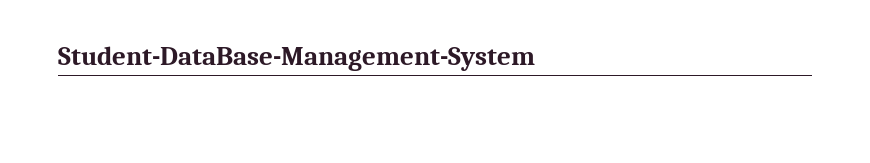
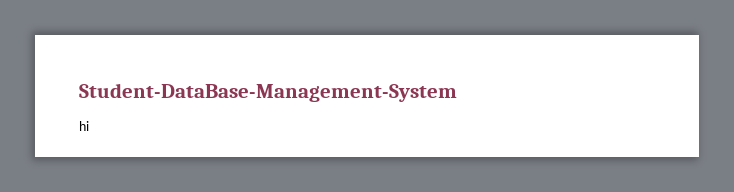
+ hi

